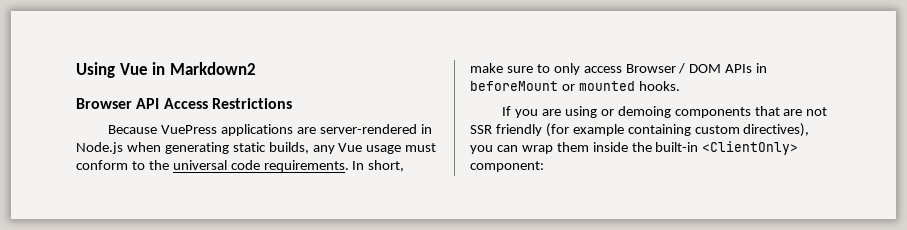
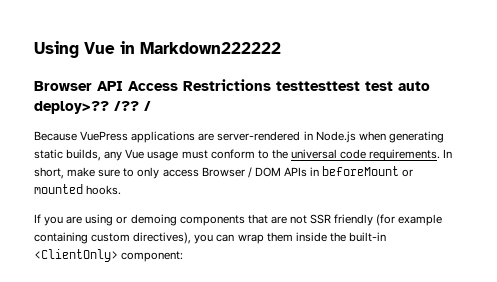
- Using Vue in Markdown2
+ Using Vue in Markdown222222
- Browser API Access Restrictions
+ Browser API Access Restrictions testtesttest test auto deploy>?? /?? /

